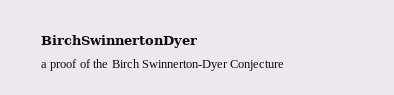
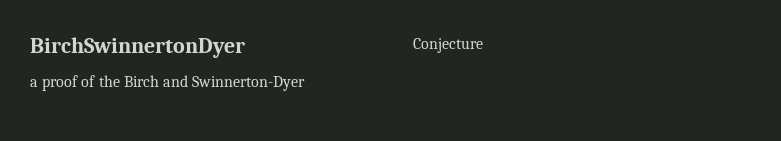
- a proof of the Birch Swinnerton-Dyer Conjecture
+ a proof of the Birch and Swinnerton-Dyer Conjecture

